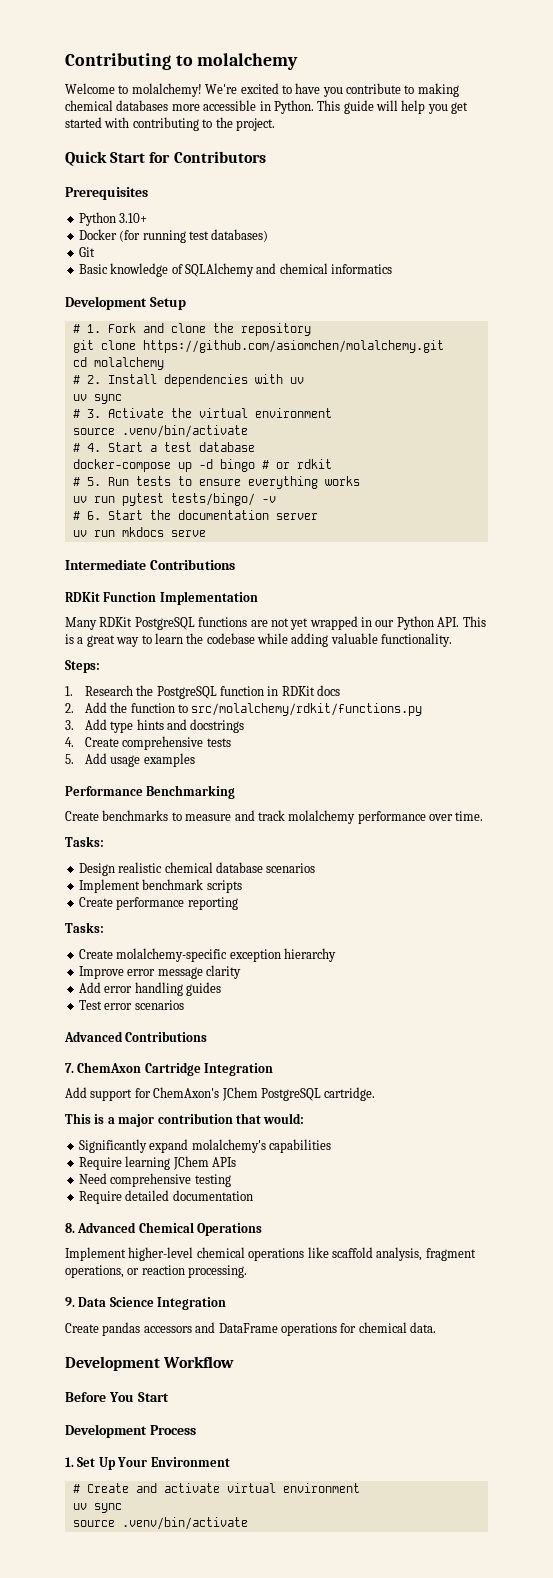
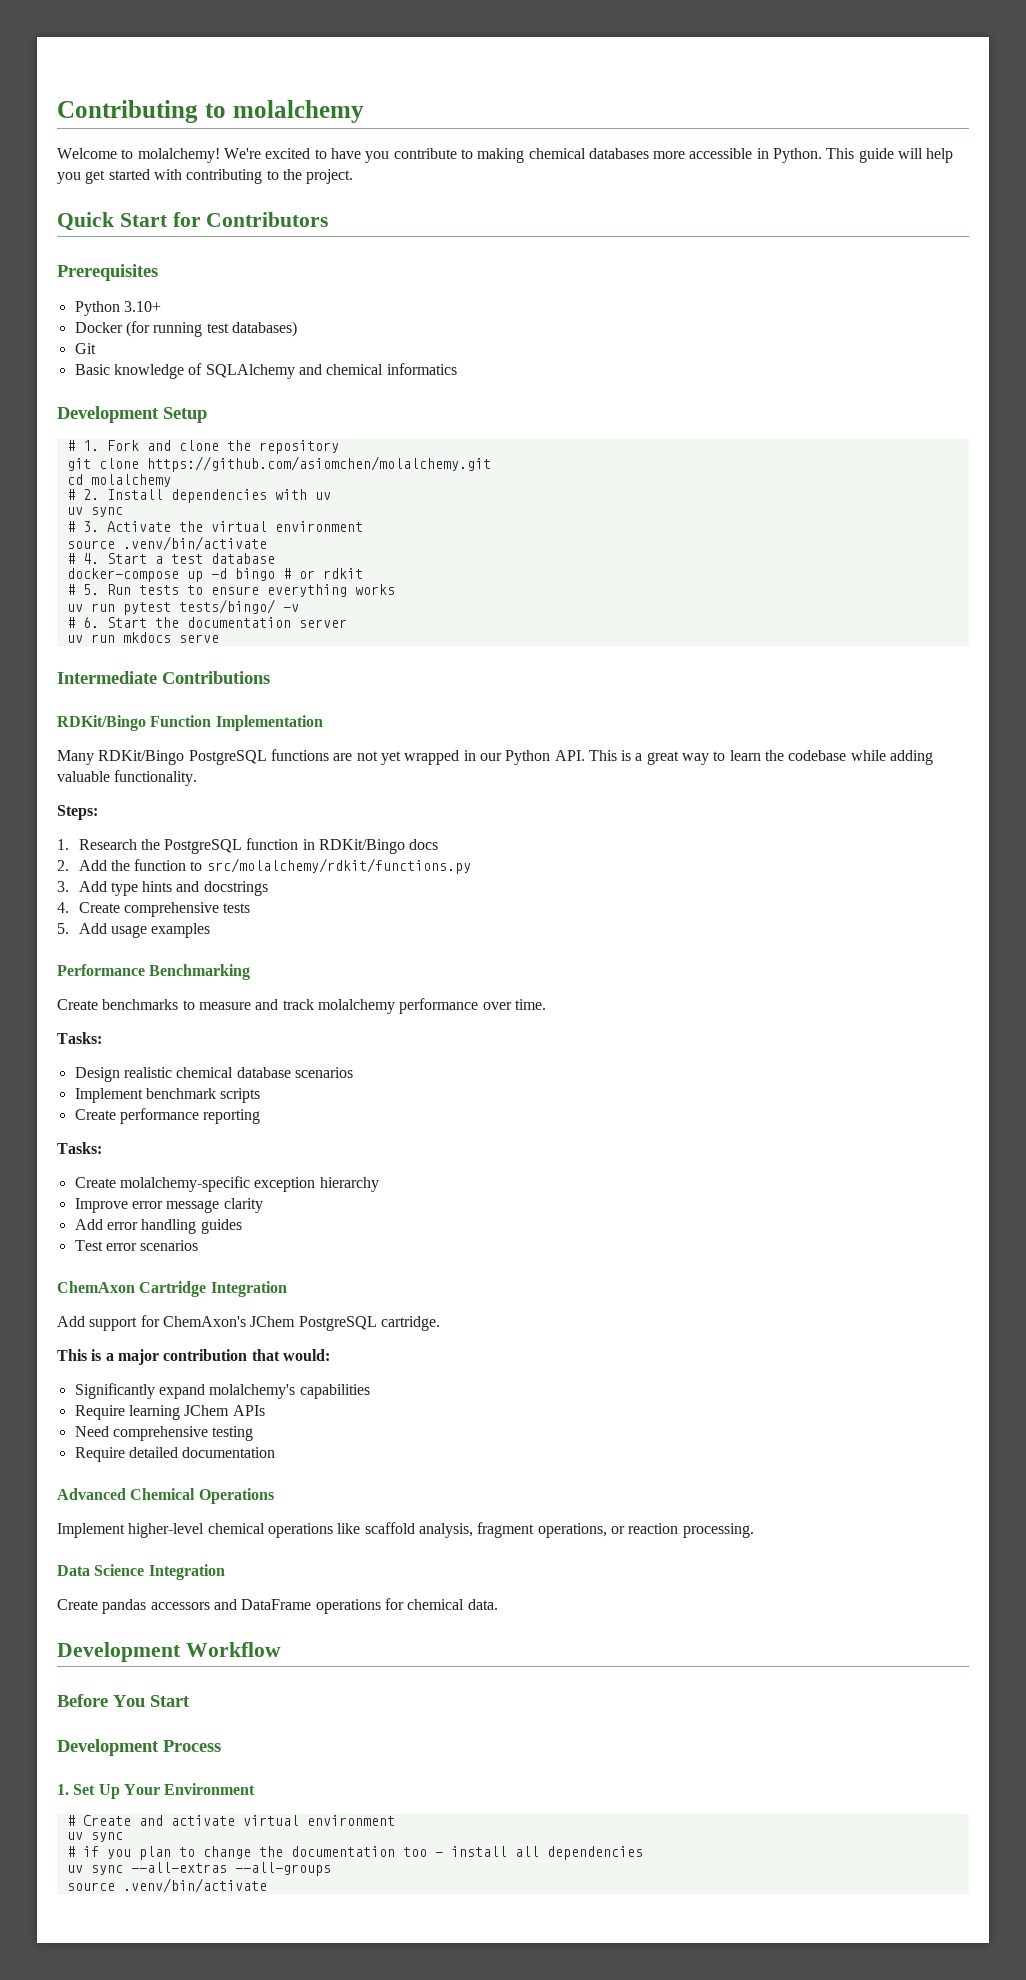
- RDKit Function Implementation
+ RDKit/Bingo Function Implementation
- Many RDKit PostgreSQL functions are not yet wrapped in our Python API. This is a great way to learn the codebase while adding valuable functionality.
+ Many RDKit/Bingo PostgreSQL functions are not yet wrapped in our Python API. This is a great way to learn the codebase while adding valuable functionality.
- 1. Research the PostgreSQL function in RDKit docs
+ 1. Research the PostgreSQL function in RDKit/Bingo docs
- Advanced Contributions
- 7. ChemAxon Cartridge Integration
+ ChemAxon Cartridge Integration
- 8. Advanced Chemical Operations
+ Advanced Chemical Operations
- 9. Data Science Integration
+ Data Science Integration
+ # if you plan to change the documentation too - install all dependencies
+ uv sync --all-extras --all-groups

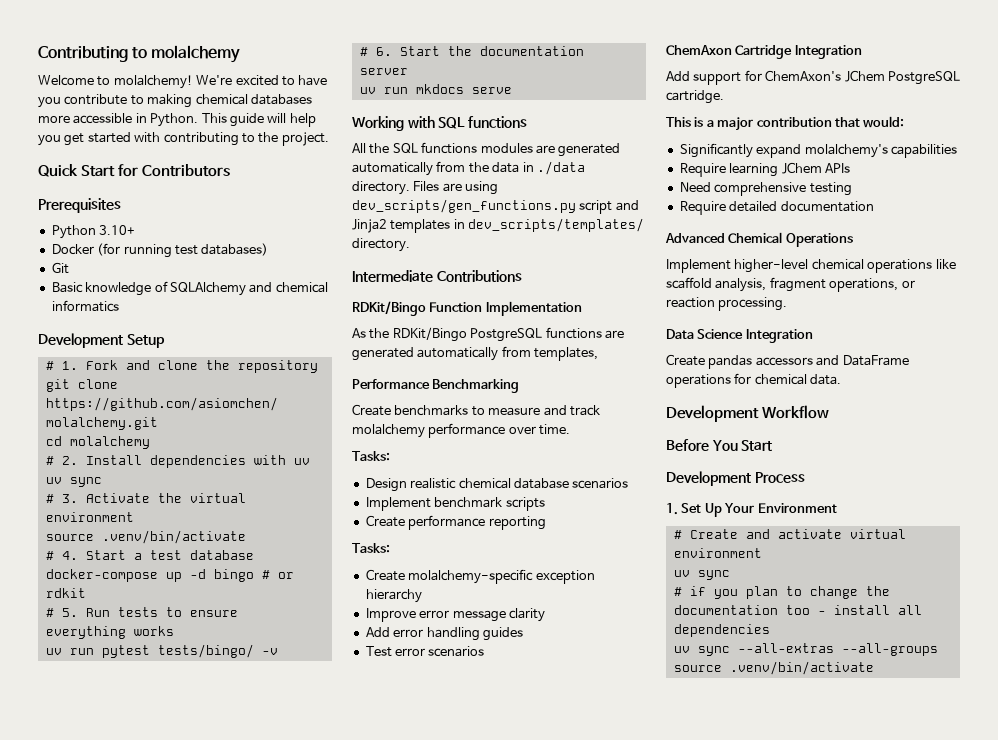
+ Working with SQL functions
+ All the SQL functions modules are generated automatically from the data in ./data directory. Files are using dev_scripts/gen_functions.py script and Jinja2 templates in dev_scripts/templates/ directory.
- Many RDKit/Bingo PostgreSQL functions are not yet wrapped in our Python API. This is a great way to learn the codebase while adding valuable functionality.
- Steps:
- 1. Research the PostgreSQL function in RDKit/Bingo docs
- 2. Add the function to src/molalchemy/rdkit/functions.py
- 3. Add type hints and docstrings
- 4. Create comprehensive tests
- 5. Add usage examples
+ As the RDKit/Bingo PostgreSQL functions are generated automatically from templates,

